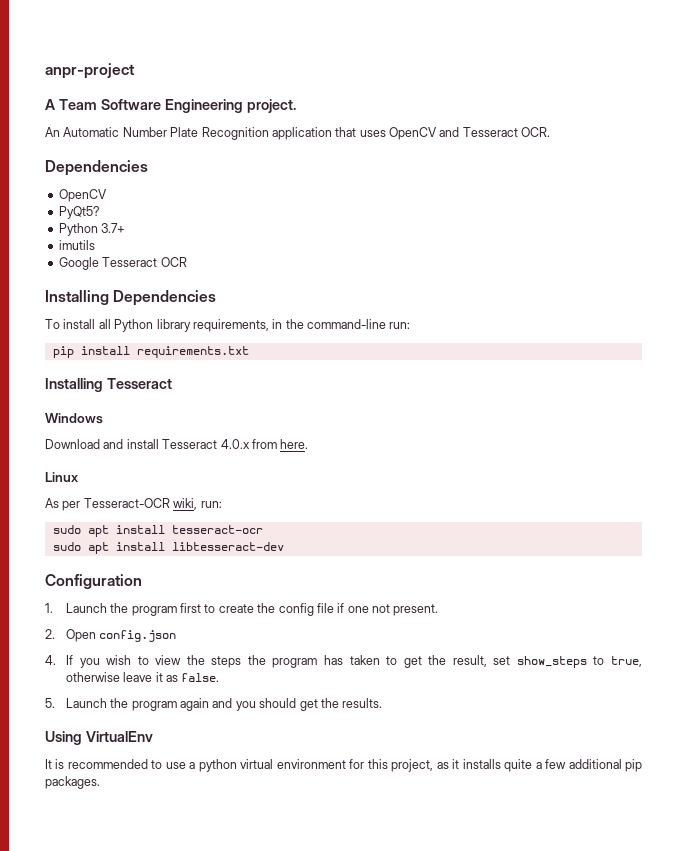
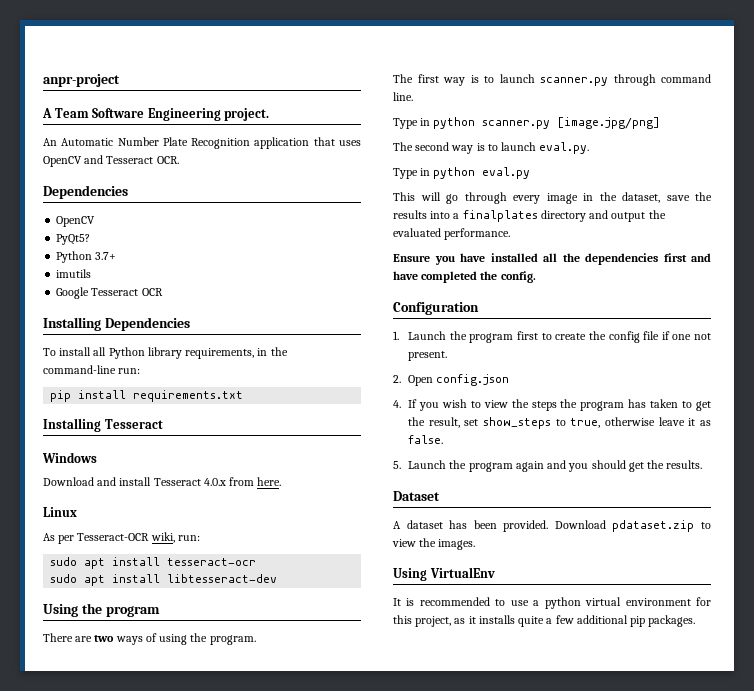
+ Using the program
+ There are two ways of using the program.
+ The first way is to launch scanner.py through command line.
+ Type in python scanner.py [image.jpg/png]
+ The second way is to launch eval.py.
+ Type in python eval.py
+ This will go through every image in the dataset, save the results into a finalplates directory and output the evaluated performance.
+ Ensure you have installed all the dependencies first and have completed the config.
+ Dataset
+ A dataset has been provided. Download pdataset.zip to view the images.

